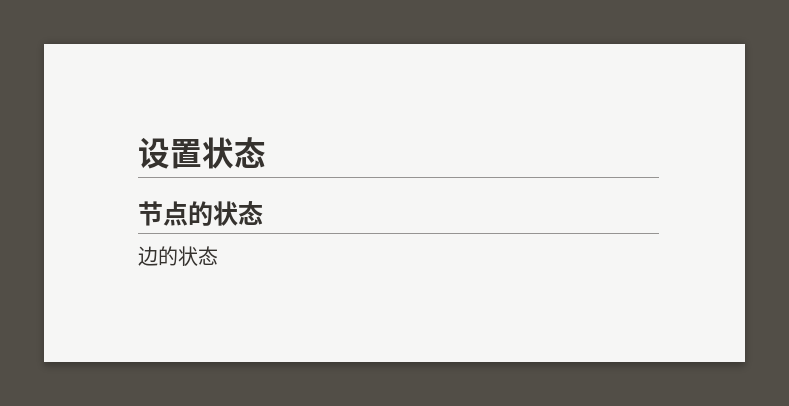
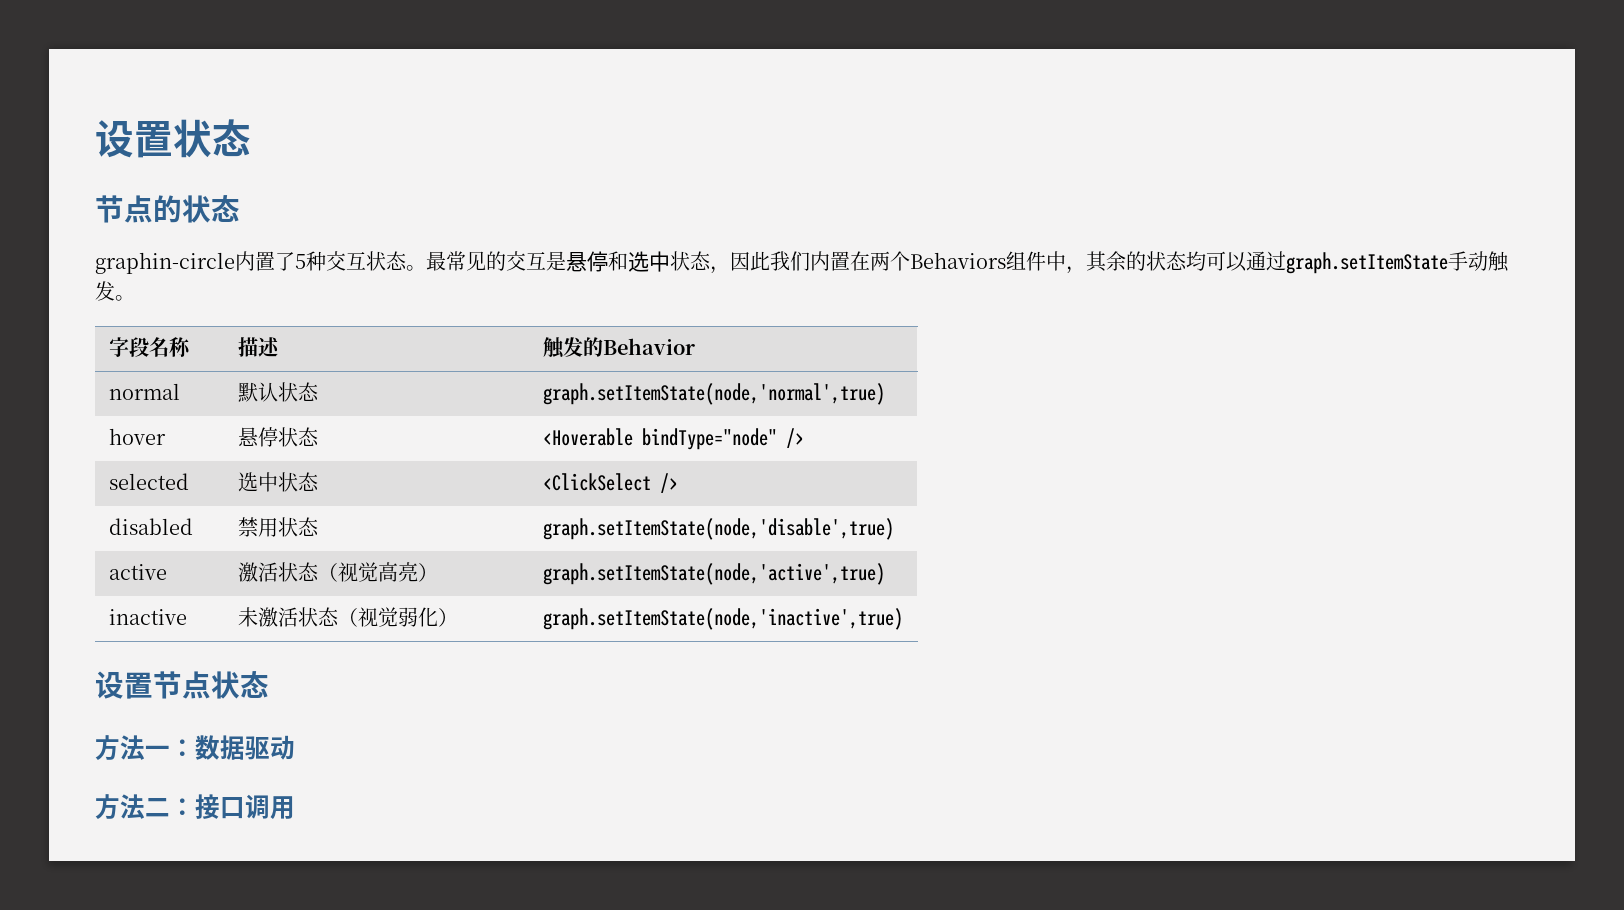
- 边的状态
+ graphin-circle内置了5种交互状态。最常见的交互是悬停和选中状态，因此我们内置在两个Behaviors组件中，其余的状态均可以通过graph.setItemState手动触发。
+ 字段名称 | 描述 | 触发的Behavior
+ normal | 默认状态 | graph.setItemState(node,'normal',true)
+ hover | 悬停状态 | <Hoverable bindType="node" />
+ selected | 选中状态 | <ClickSelect />
+ disabled | 禁用状态 | graph.setItemState(node,'disable',true)
+ active | 激活状态（视觉高亮） | graph.setItemState(node,'active',true)
+ inactive | 未激活状态（视觉弱化） | graph.setItemState(node,'inactive',true)
+ 设置节点状态
+ 方法一：数据驱动
+ 方法二：接口调用

